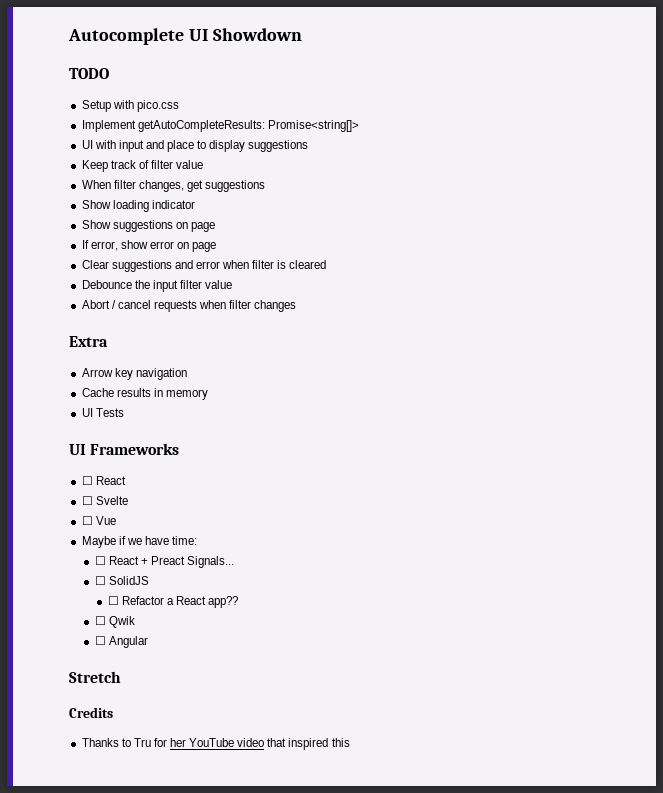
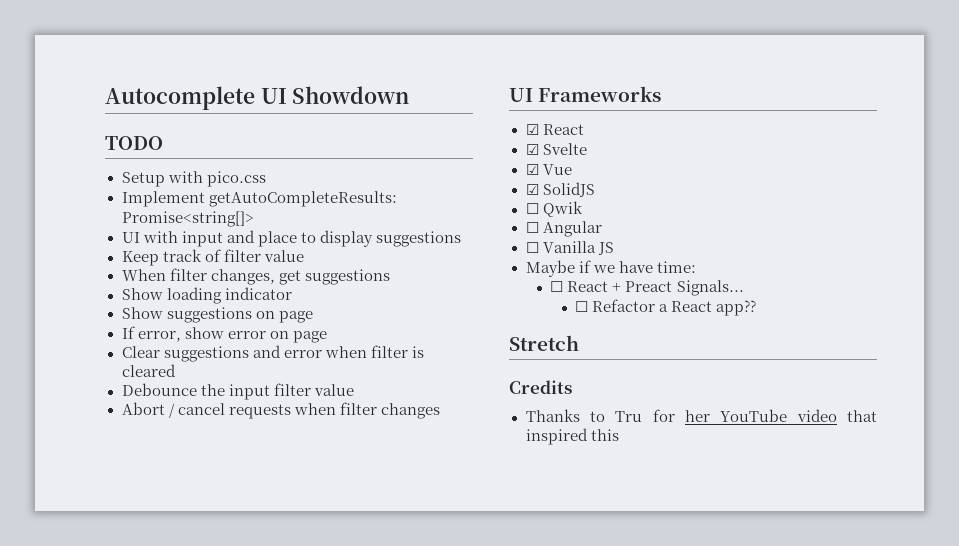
- Extra
- Arrow key navigation
- Cache results in memory
- UI Tests
  UI Frameworks
- ☐ React
+ ☑ React
- ☐ Svelte
+ ☑ Svelte
- ☐ Vue
+ ☑ Vue
+ ☑ SolidJS
+ ☐ Qwik
+ ☐ Angular
+ ☐ Vanilla JS
- ☐ SolidJS
- ☐ Qwik
- ☐ Angular

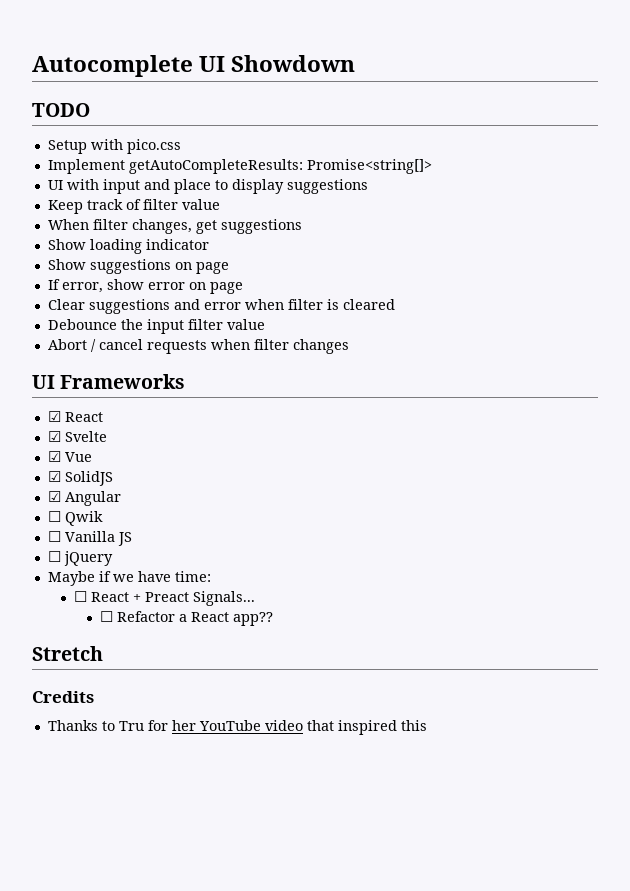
+ ☑ Angular
- ☐ Angular
  ☐ Vanilla JS
+ ☐ jQuery

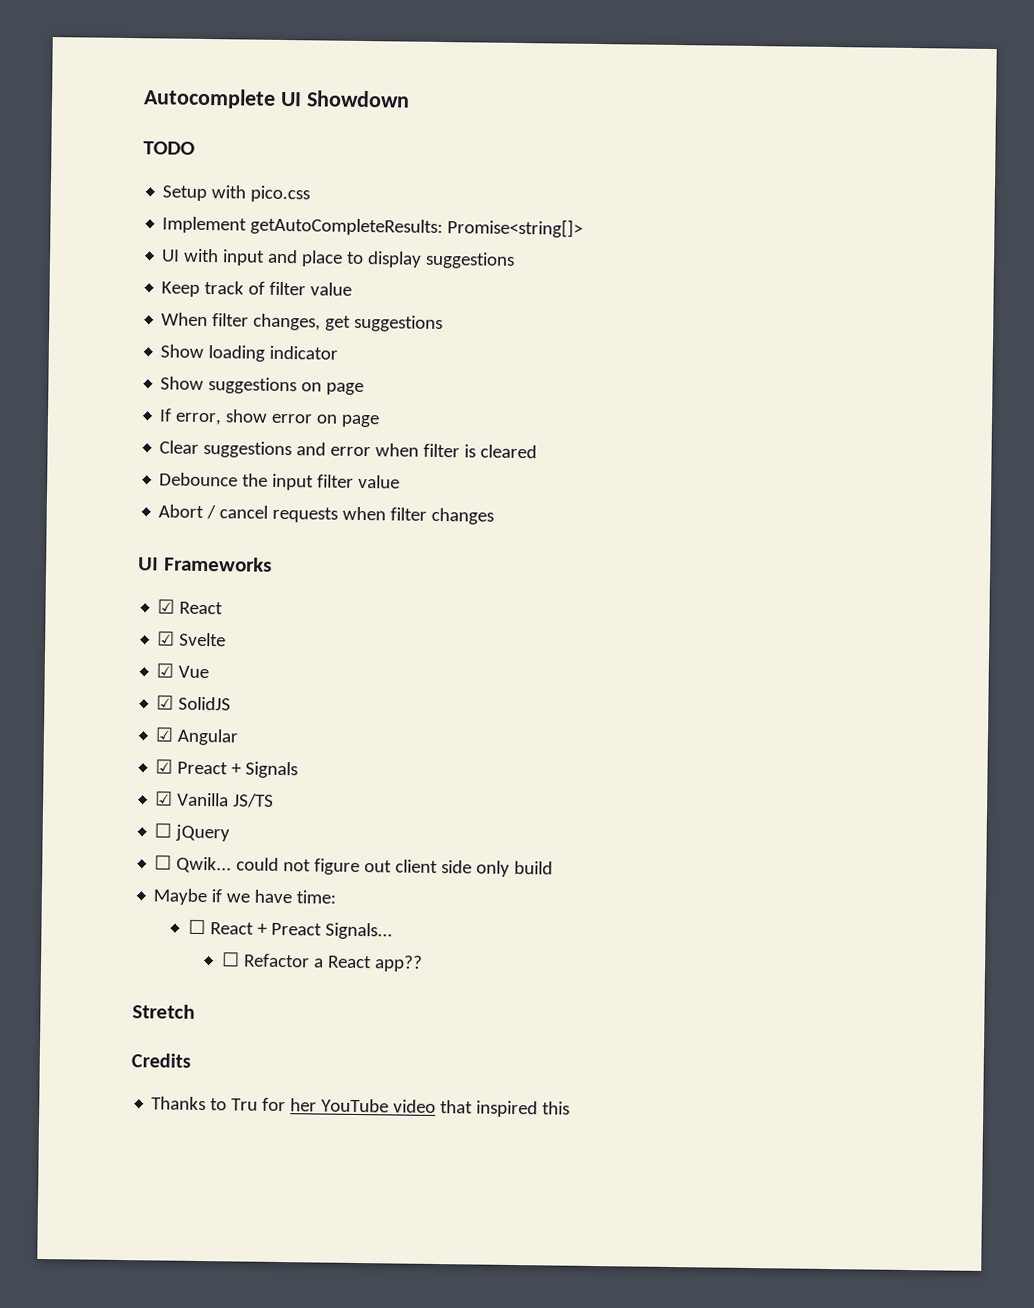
- ☐ Qwik
- ☐ Vanilla JS
+ ☑ Preact + Signals
+ ☑ Vanilla JS/TS
  ☐ jQuery
+ ☐ Qwik... could not figure out client side only build

